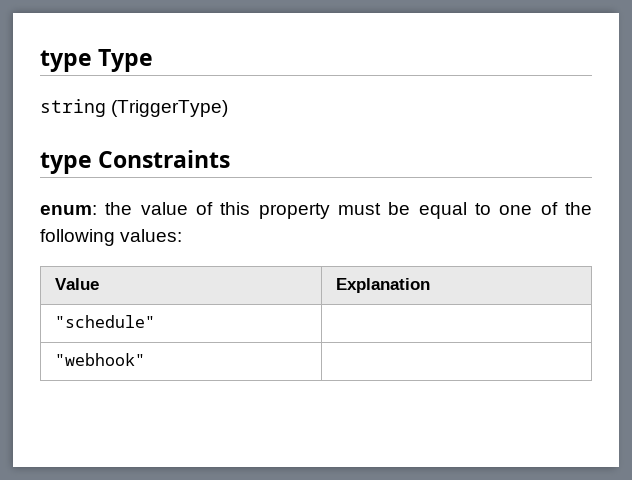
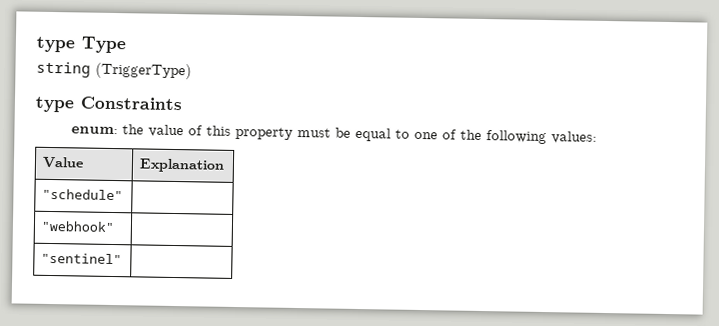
+ "sentinel" |

